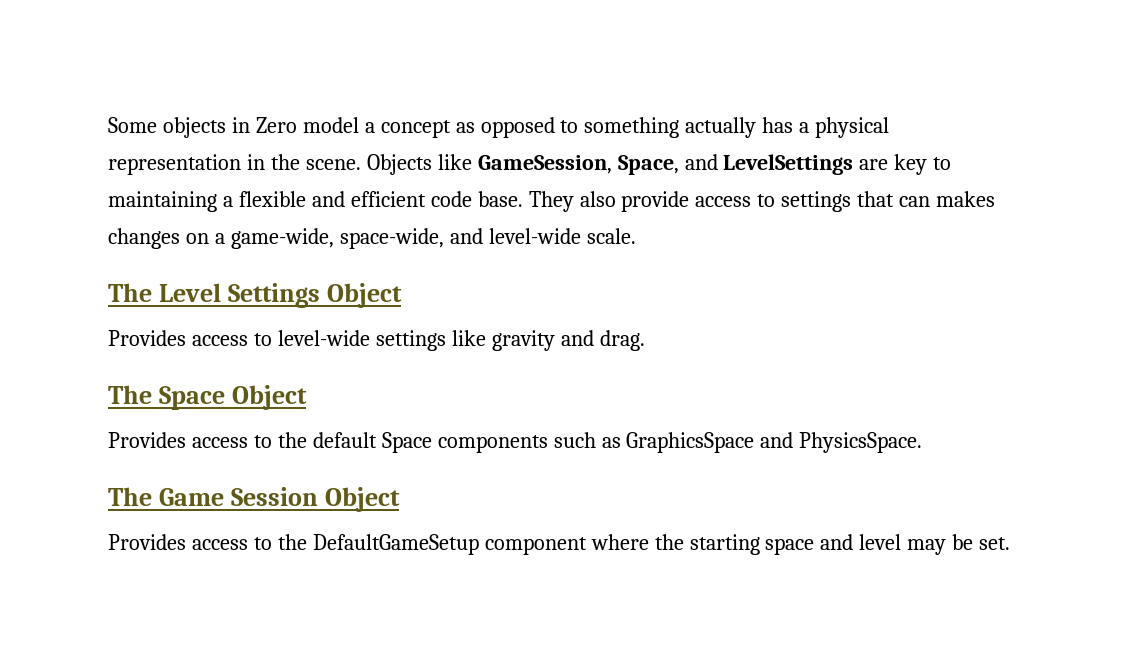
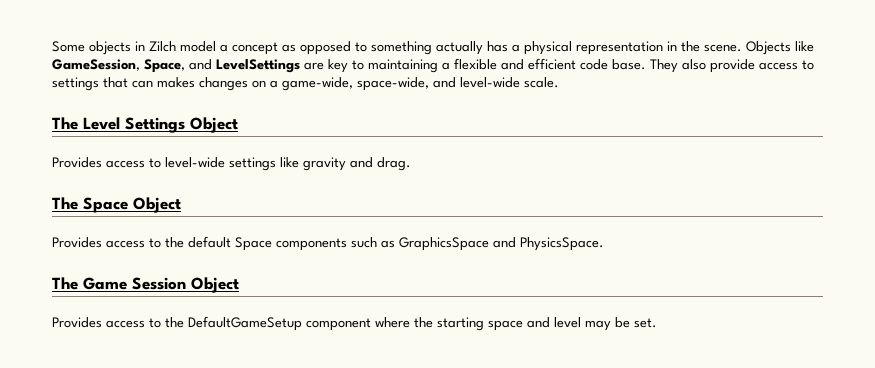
- Some objects in Zero model a concept as opposed to something actually has a physical representation in the scene.
+ Some objects in Zilch model a concept as opposed to something actually has a physical representation in the scene.

